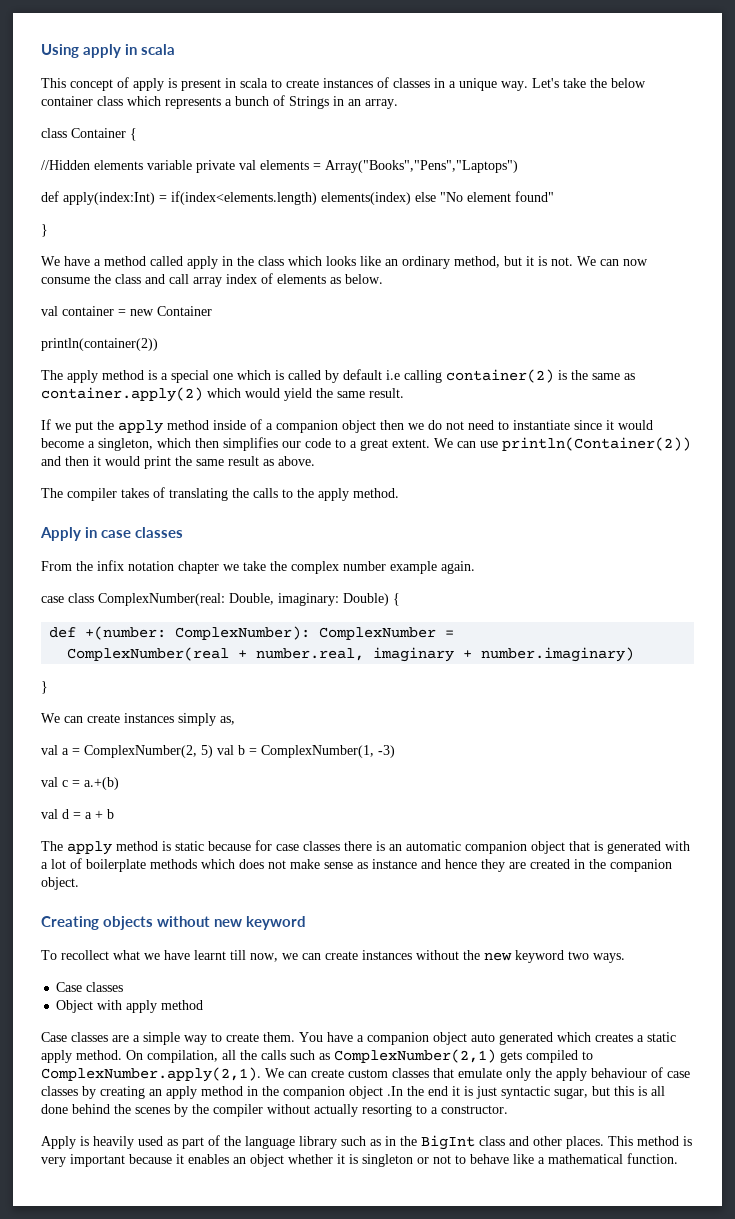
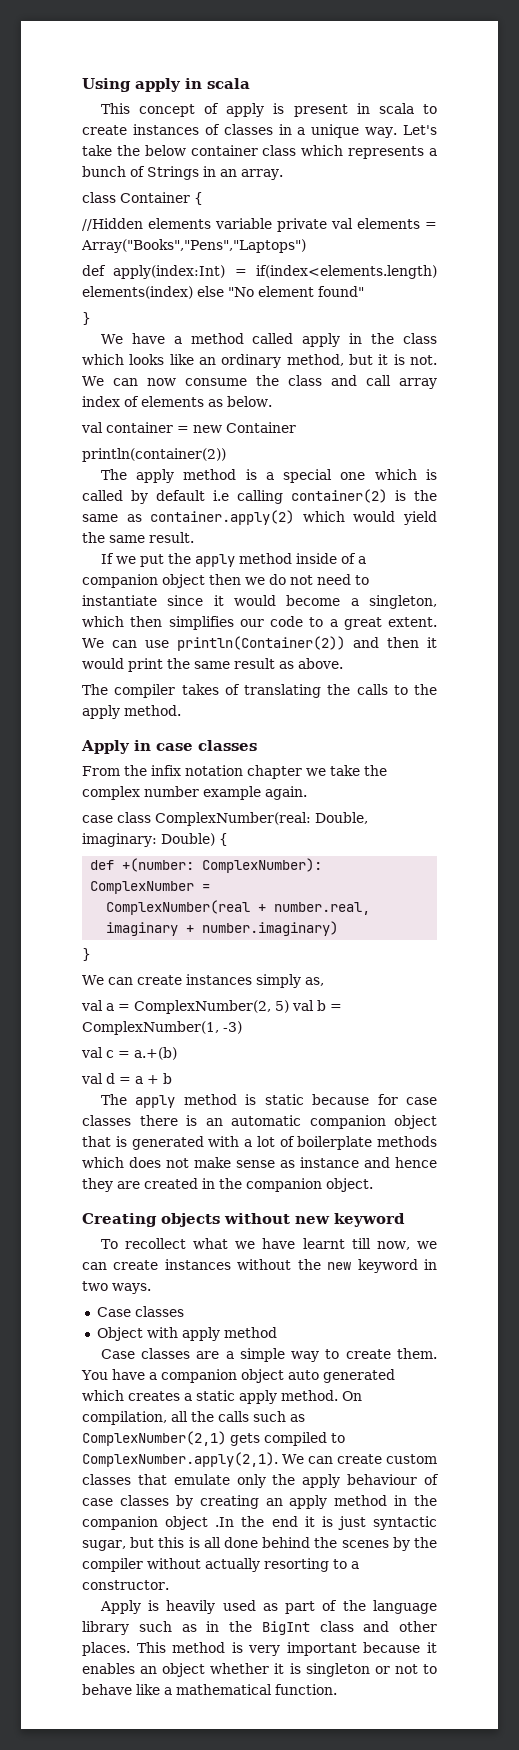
- To recollect what we have learnt till now, we can create instances without the new keyword two ways.
+ To recollect what we have learnt till now, we can create instances without the new keyword in two ways.

